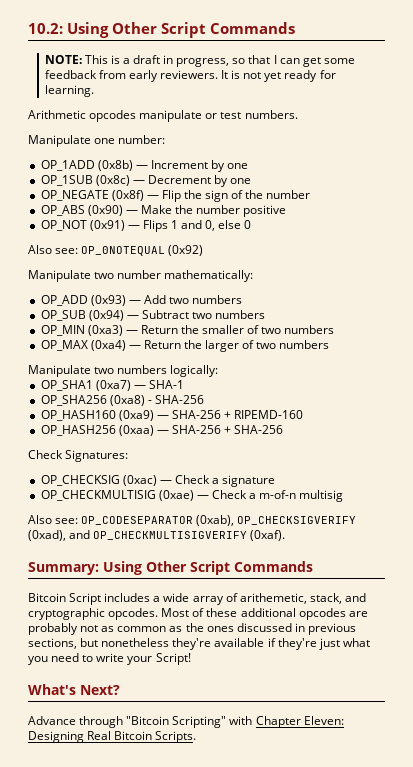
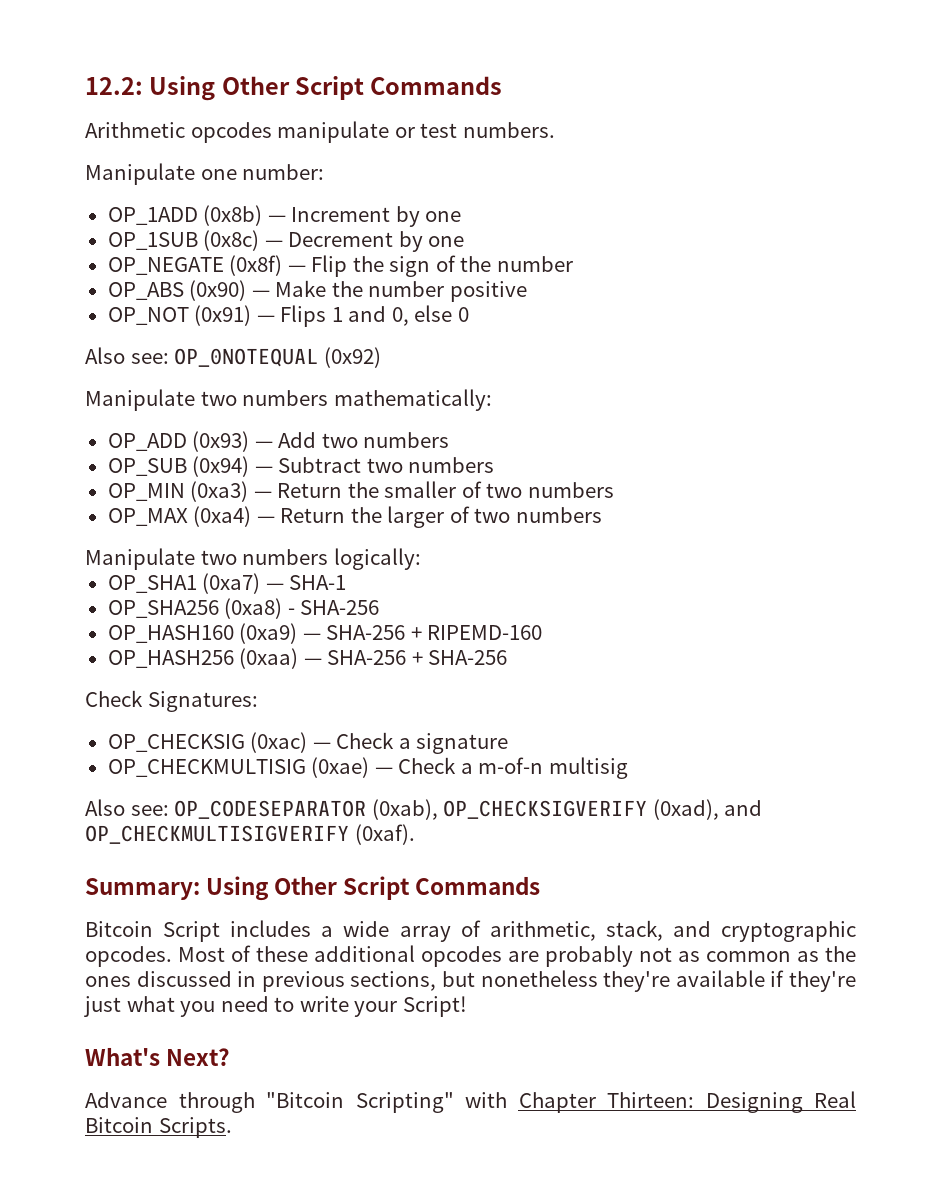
- 10.2: Using Other Script Commands
- NOTE: This is a draft in progress, so that I can get some feedback from early reviewers. It is not yet ready for learning.
+ 12.2: Using Other Script Commands
- Manipulate two number mathematically:
+ Manipulate two numbers mathematically:
- Bitcoin Script includes a wide array of arithemetic, stack, and cryptographic opcodes.
+ Bitcoin Script includes a wide array of arithmetic, stack, and cryptographic opcodes.
- Advance through "Bitcoin Scripting" with Chapter Eleven: Designing Real Bitcoin Scripts.
+ Advance through "Bitcoin Scripting" with Chapter Thirteen: Designing Real Bitcoin Scripts.

